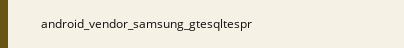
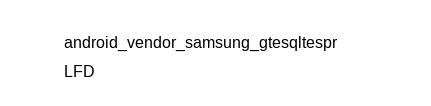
+ LFD

